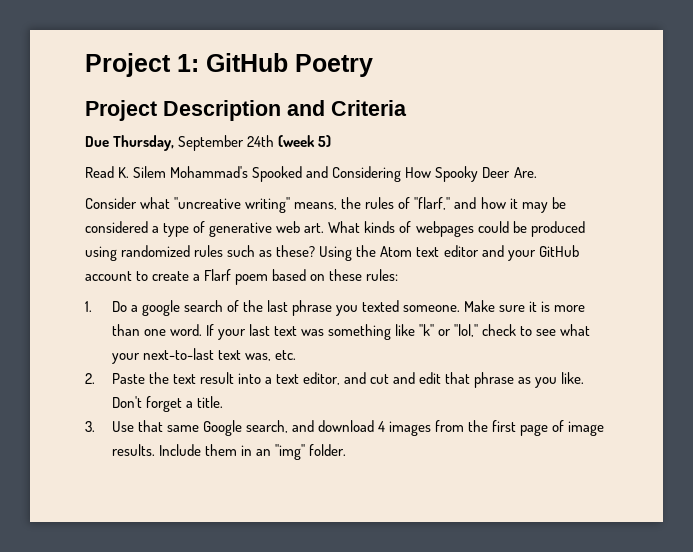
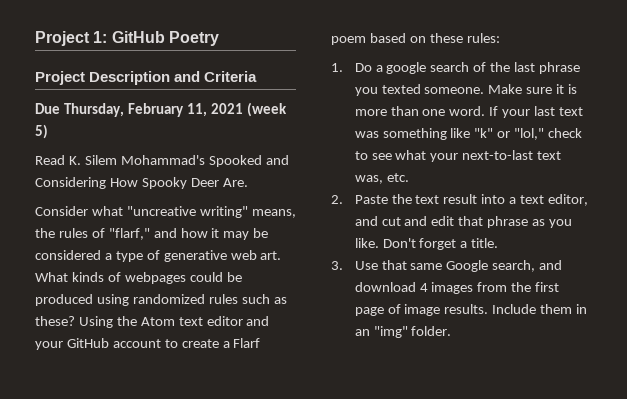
- Due Thursday, September 24th (week 5)
+ Due Thursday, February 11, 2021 (week 5)

